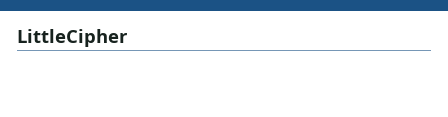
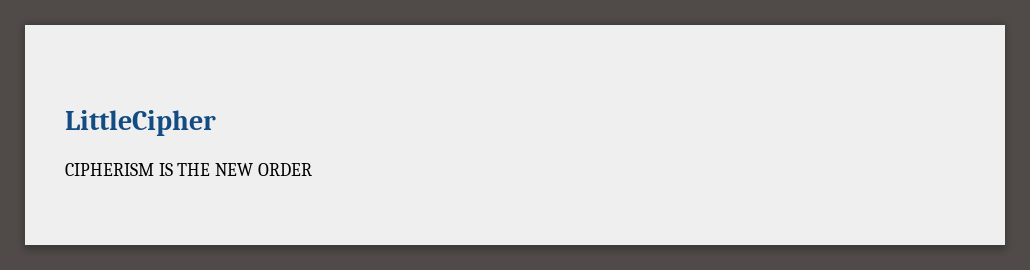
+ CIPHERISM IS THE NEW ORDER

